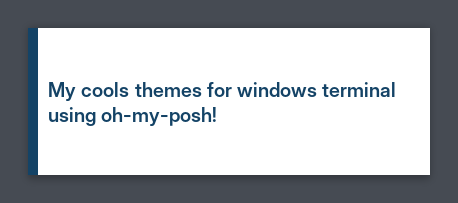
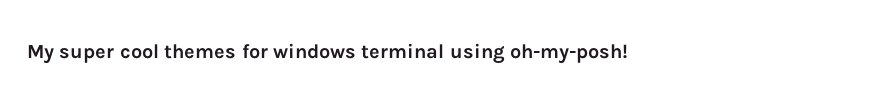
- My cools themes for windows terminal using oh-my-posh!
+ My super cool themes for windows terminal using oh-my-posh!

